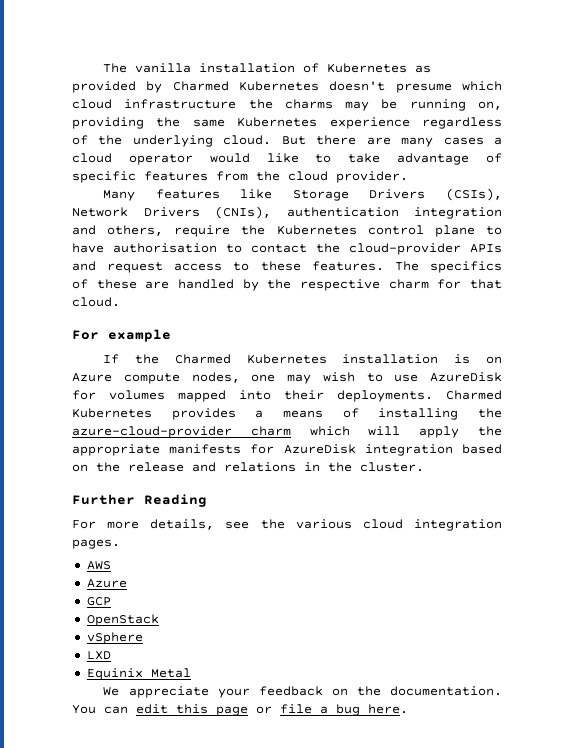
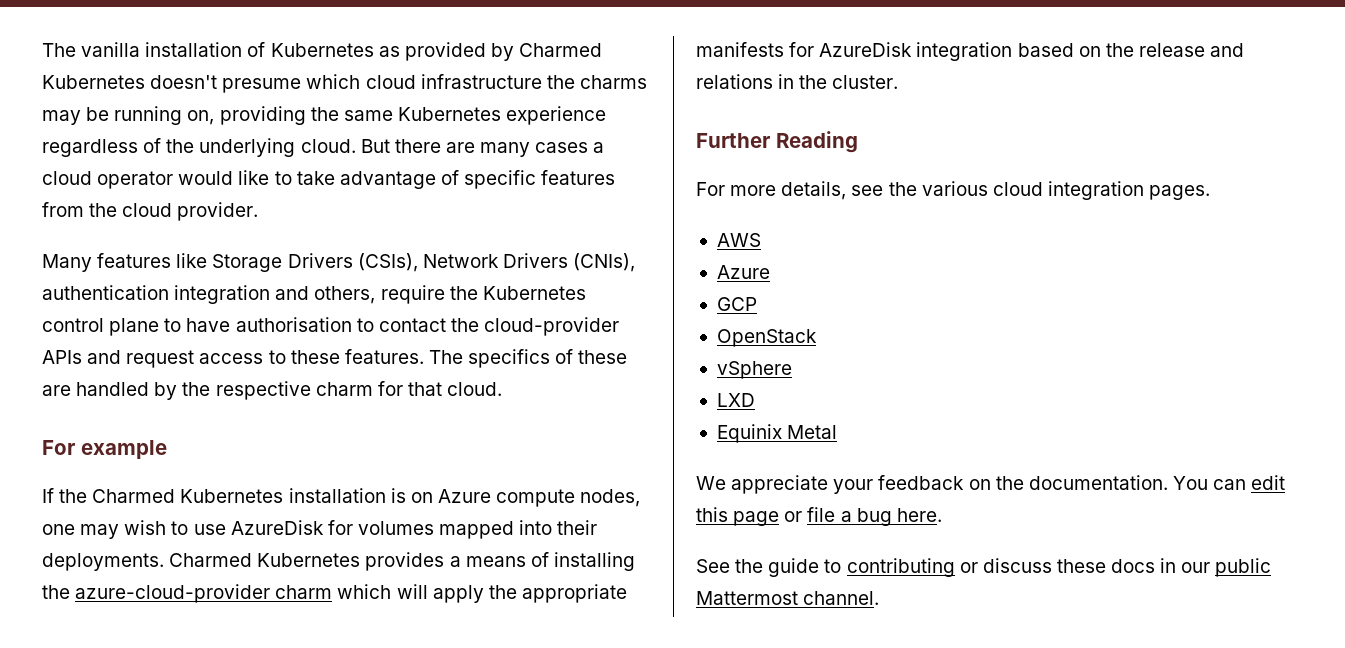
+ See the guide to contributing or discuss these docs in our public Mattermost channel.

